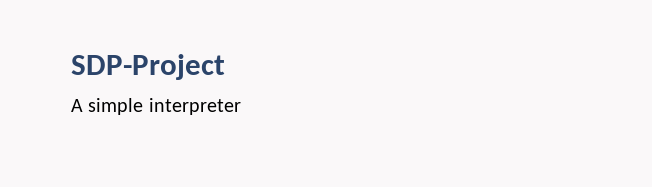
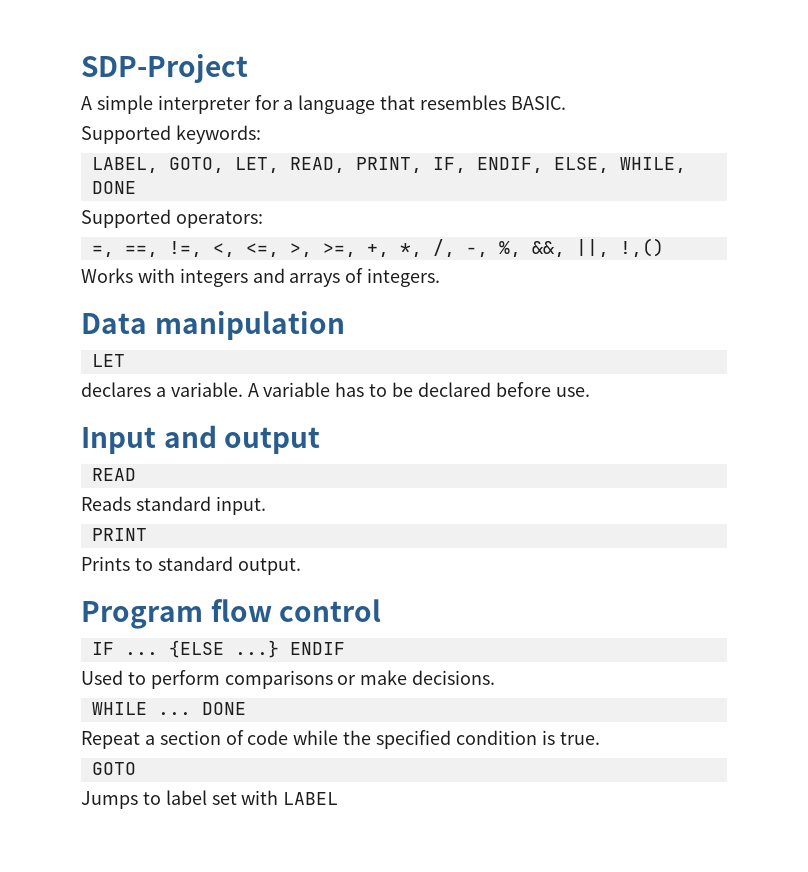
- A simple interpreter
+ A simple interpreter for a language that resembles BASIC.
+ Supported keywords:
+ LАBEL, GOTO, LET, READ, PRINT, IF, ENDIF, ELSE, WHILE, DONE
+ Supported operators:
+ =, ==, !=, <, <=, >, >=, +, *, /, -, %, &&, ||, !,()
+ Works with integers and arrays of integers.
+ Data manipulation
+ LET
+ declares a variable. A variable has to be declared before use.
+ Input and output
+ READ
+ Reads standard input.
+ PRINT
+ Prints to standard output.
+ Program flow control
+ IF ... {ELSE ...} ENDIF
+ Used to perform comparisons or make decisions.
+ WHILE ... DONE
+ Repeat a section of code while the specified condition is true.
+ GOTO
+ Jumps to label set with LABEL

